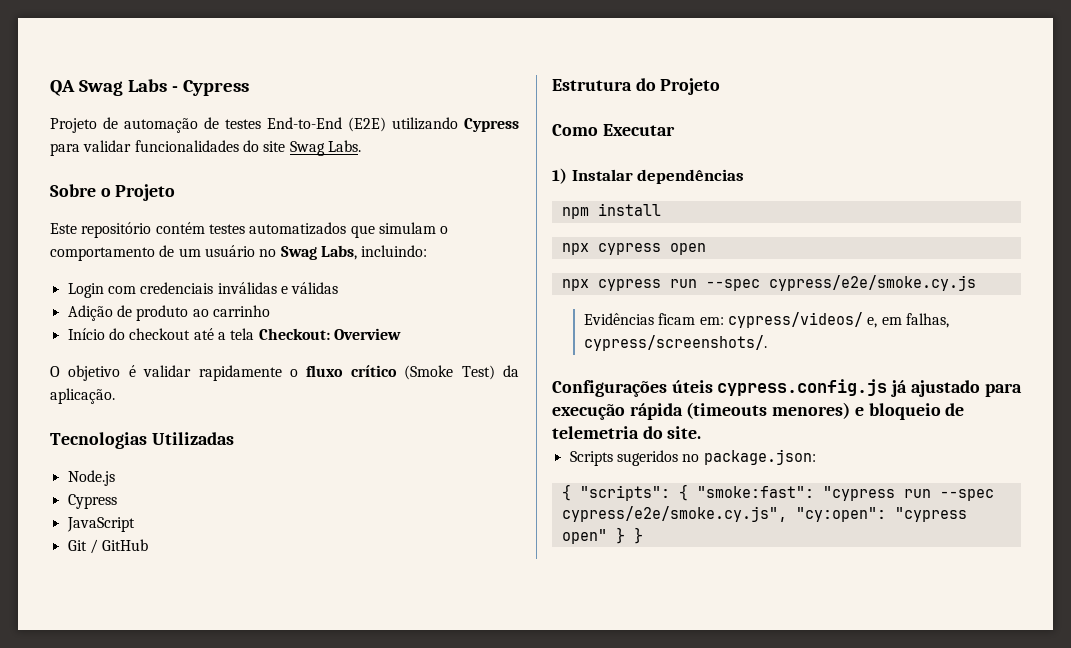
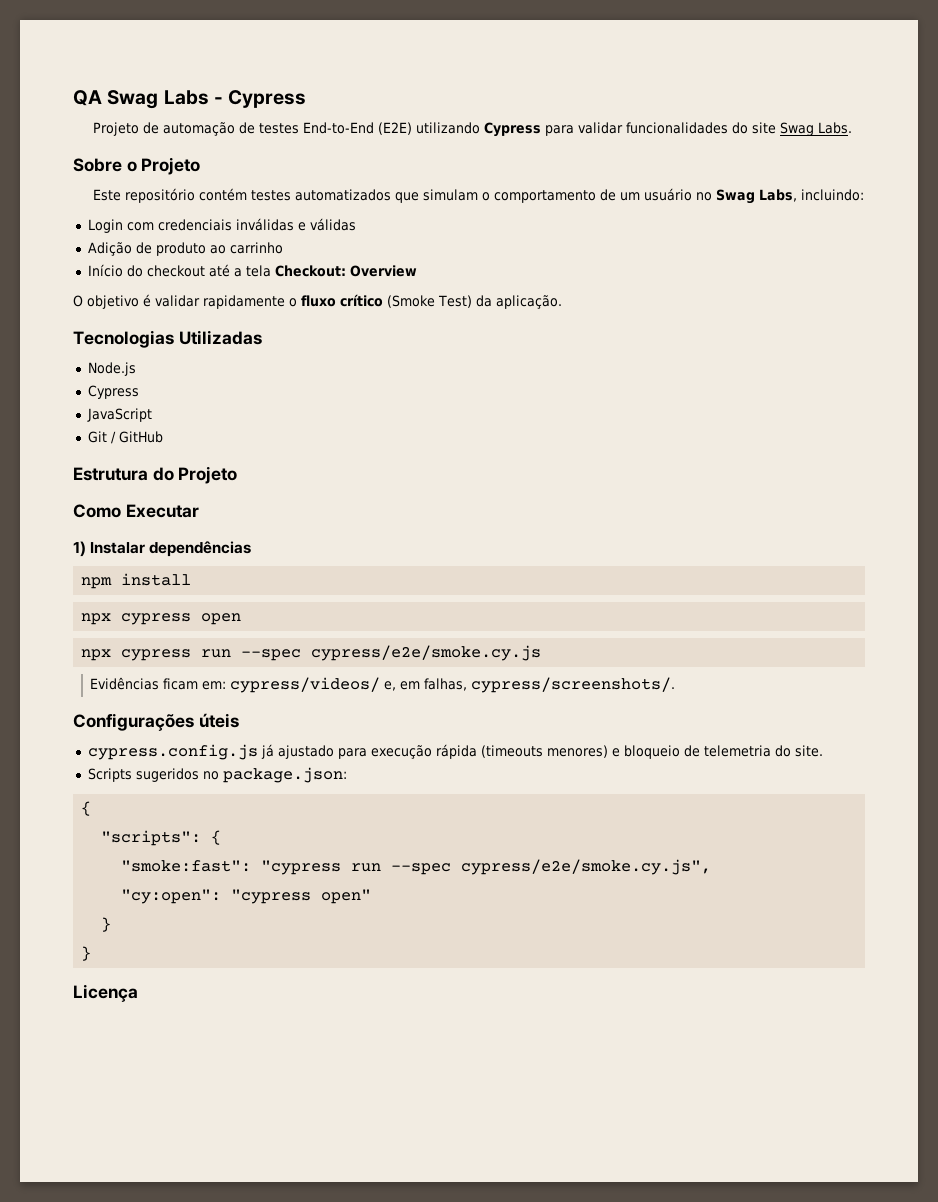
- Configurações úteis cypress.config.js já ajustado para execução rápida (timeouts menores) e bloqueio de telemetria do site.
+ Configurações úteis
+ cypress.config.js já ajustado para execução rápida (timeouts menores) e bloqueio de telemetria do site.
  Scripts sugeridos no package.json:
- { "scripts": { "smoke:fast": "cypress run --spec cypress/e2e/smoke.cy.js", "cy:open": "cypress open" } }
+ {
+ "scripts": {
+ "smoke:fast": "cypress run --spec cypress/e2e/smoke.cy.js",
+ "cy:open": "cypress open"
+ }
+ }
+ Licença

